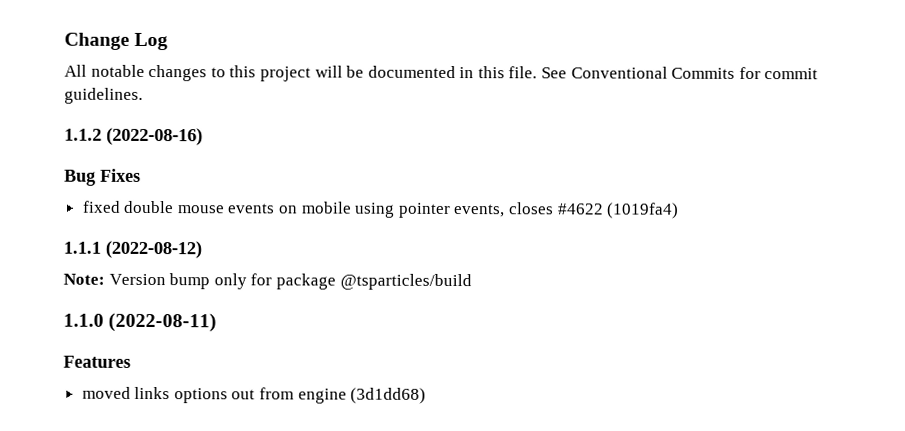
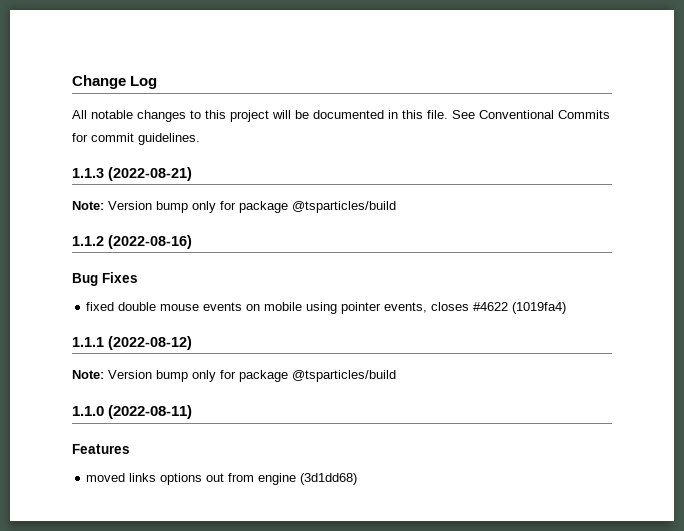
+ 1.1.3 (2022-08-21)
+ Note: Version bump only for package @tsparticles/build

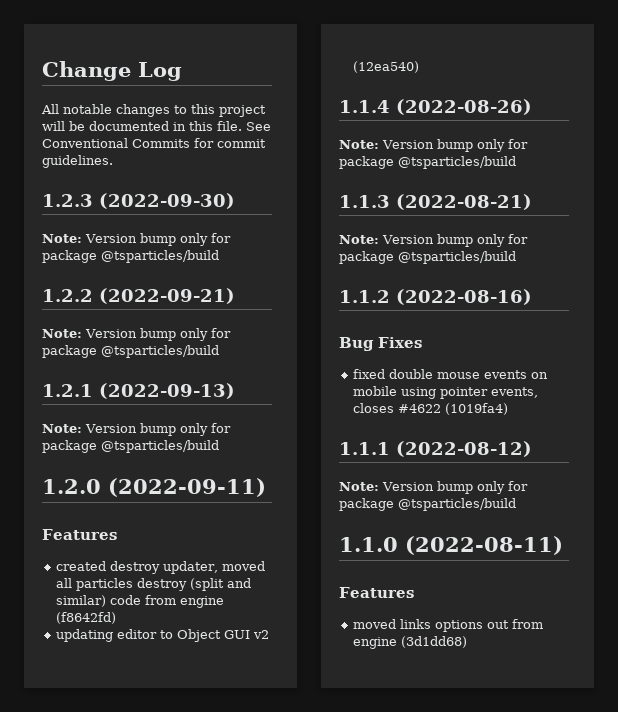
+ 1.2.3 (2022-09-30)
+ Note: Version bump only for package @tsparticles/build
+ 1.2.2 (2022-09-21)
+ Note: Version bump only for package @tsparticles/build
+ 1.2.1 (2022-09-13)
+ Note: Version bump only for package @tsparticles/build
+ 1.2.0 (2022-09-11)
+ Features
+ created destroy updater, moved all particles destroy (split and similar) code from engine (f8642fd)
+ updating editor to Object GUI v2 (12ea540)
+ 1.1.4 (2022-08-26)
+ Note: Version bump only for package @tsparticles/build

